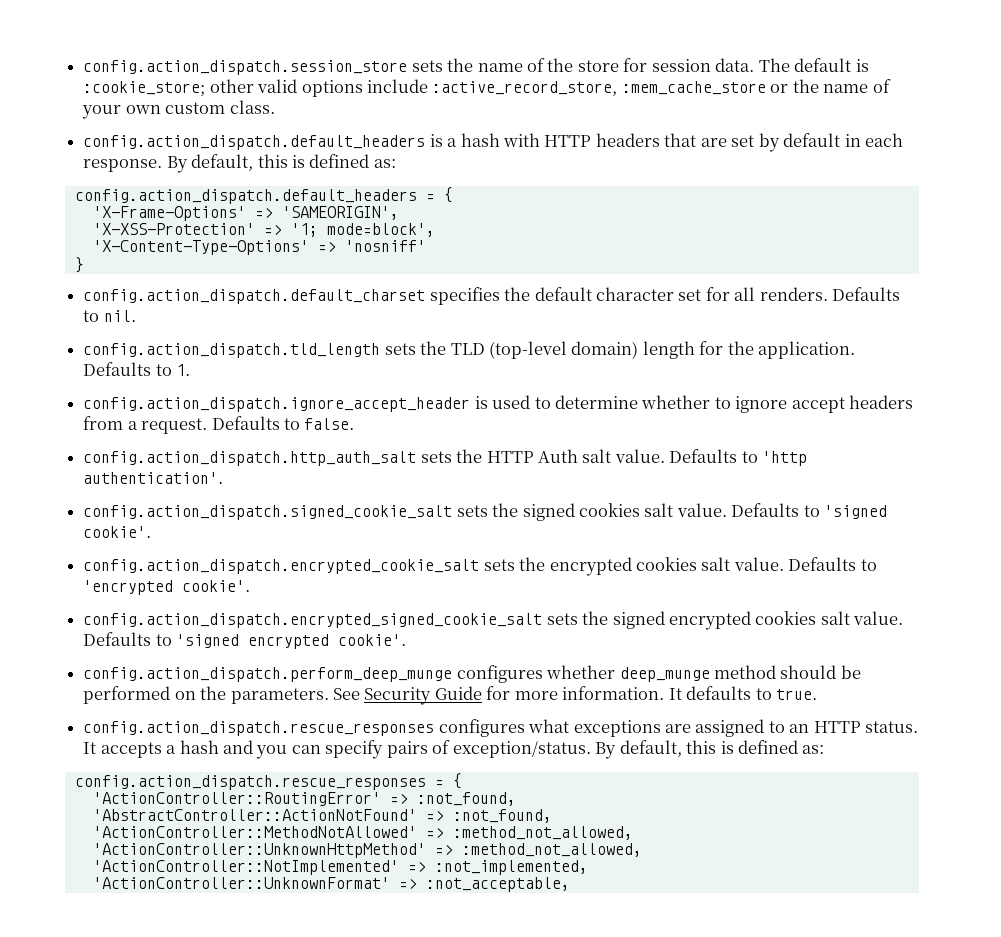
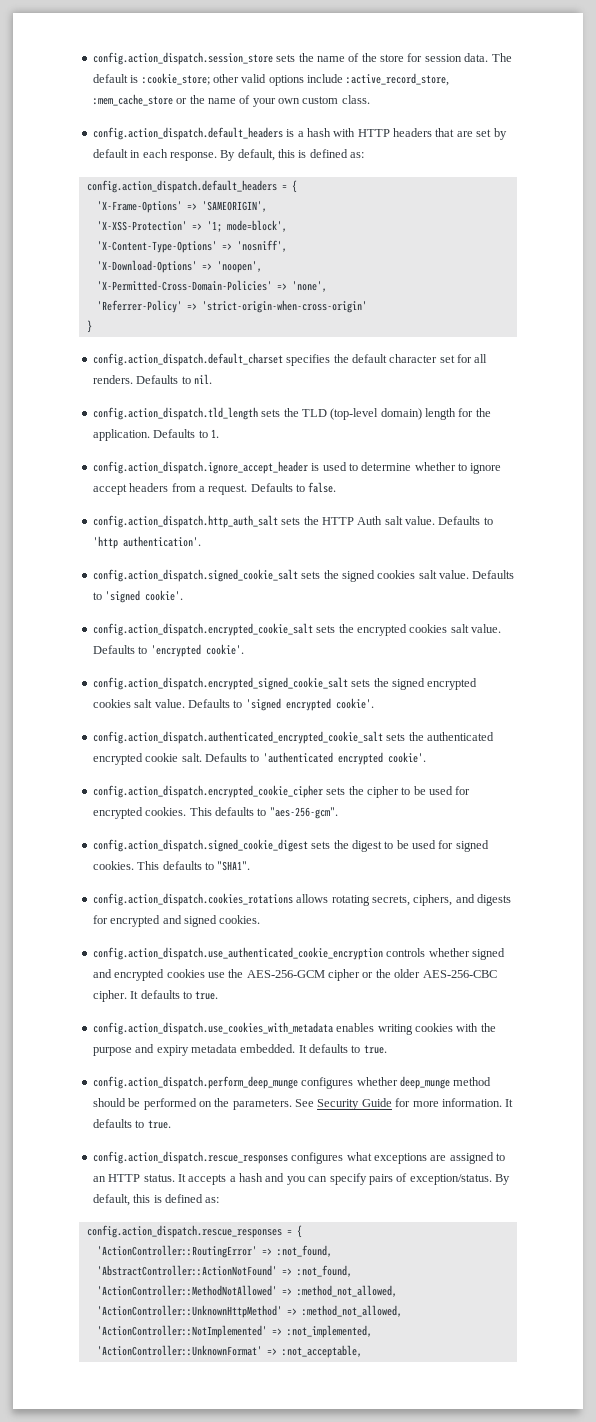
- 'X-Content-Type-Options' => 'nosniff'
+ 'X-Content-Type-Options' => 'nosniff',
+ 'X-Download-Options' => 'noopen',
+ 'X-Permitted-Cross-Domain-Policies' => 'none',
+ 'Referrer-Policy' => 'strict-origin-when-cross-origin'
+ config.action_dispatch.authenticated_encrypted_cookie_salt sets the authenticated encrypted cookie salt. Defaults to 'authenticated encrypted cookie'.
+ config.action_dispatch.encrypted_cookie_cipher sets the cipher to be used for encrypted cookies. This defaults to "aes-256-gcm".
+ config.action_dispatch.signed_cookie_digest sets the digest to be used for signed cookies. This defaults to "SHA1".
+ config.action_dispatch.cookies_rotations allows rotating secrets, ciphers, and digests for encrypted and signed cookies.
+ config.action_dispatch.use_authenticated_cookie_encryption controls whether signed and encrypted cookies use the AES-256-GCM cipher or the older AES-256-CBC cipher. It defaults to true.
+ config.action_dispatch.use_cookies_with_metadata enables writing cookies with the purpose and expiry metadata embedded. It defaults to true.

